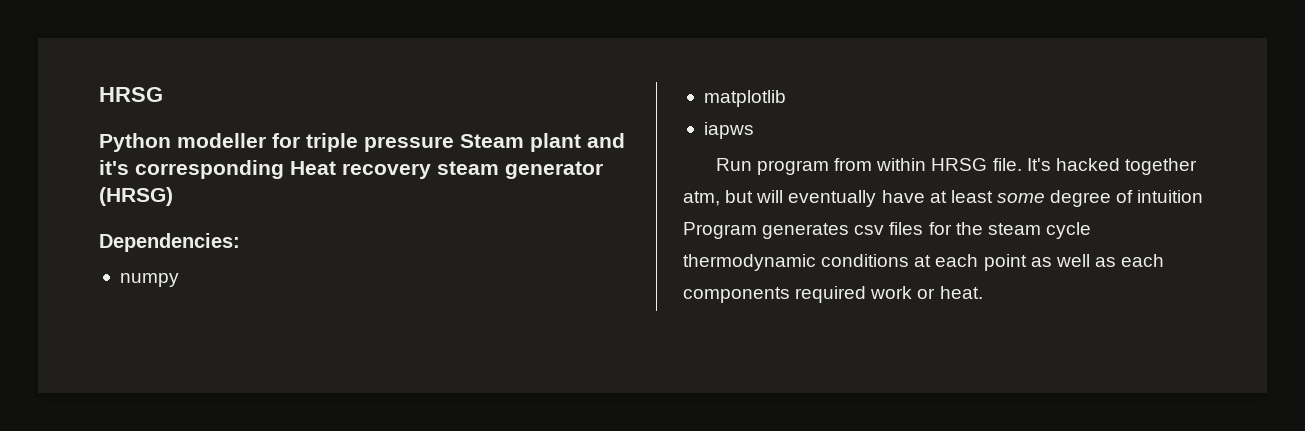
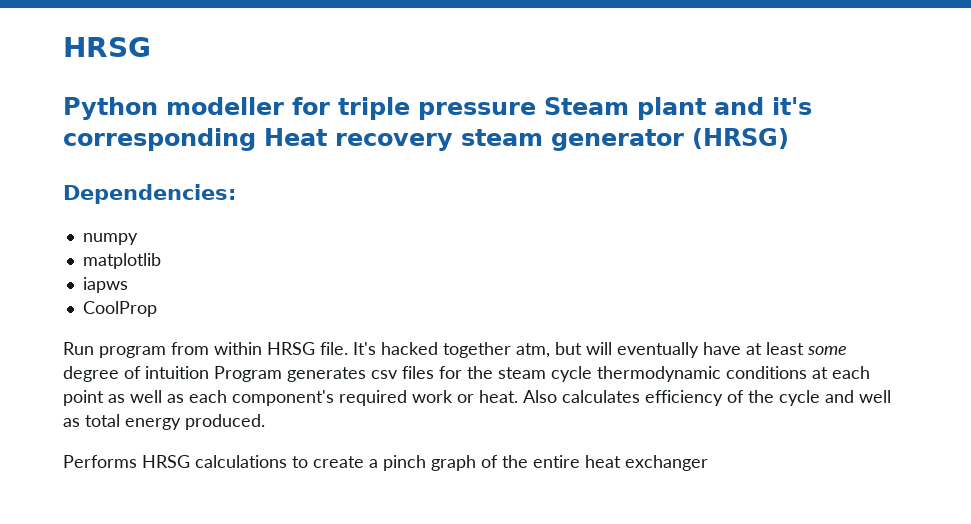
+ CoolProp
- It's hacked together atm, but will eventually have at least some degree of intuition Program generates csv files for the steam cycle thermodynamic conditions at each point as well as each components required work or heat.
+ It's hacked together atm, but will eventually have at least some degree of intuition Program generates csv files for the steam cycle thermodynamic conditions at each point as well as each component's required work or heat.
+ Also calculates efficiency of the cycle and well as total energy produced.
+ Performs HRSG calculations to create a pinch graph of the entire heat exchanger

